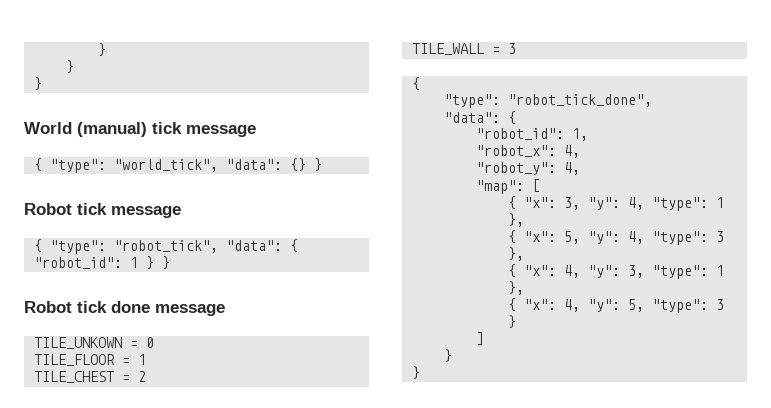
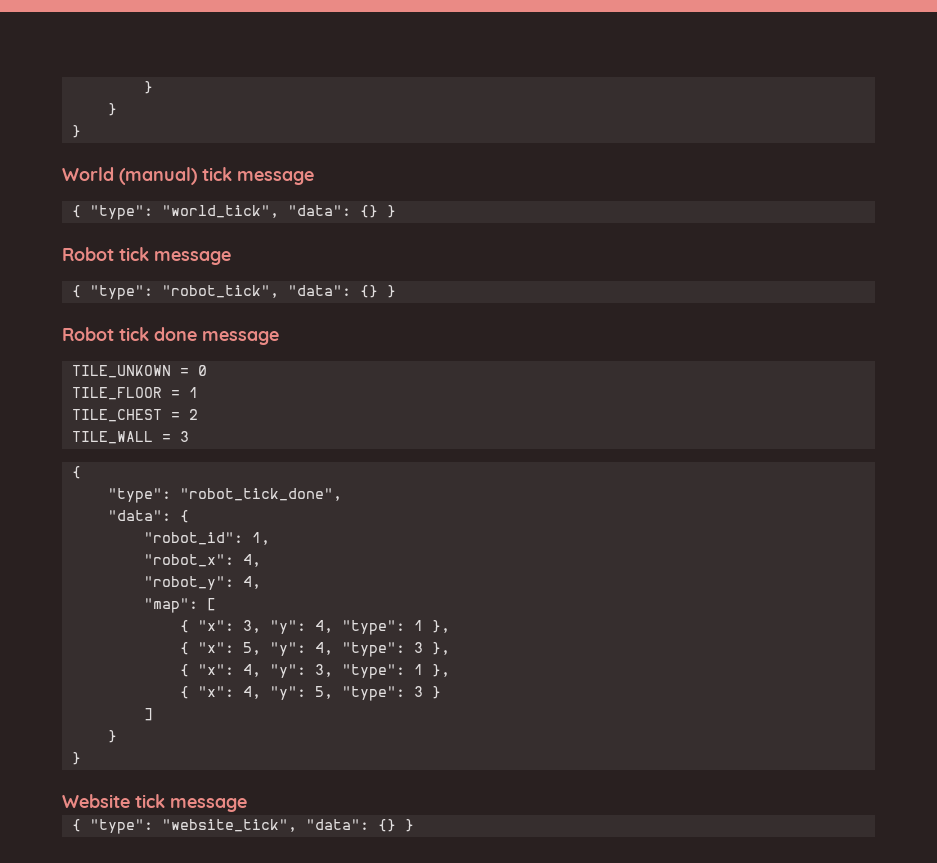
- { "type": "robot_tick", "data": { "robot_id": 1 } }
+ { "type": "robot_tick", "data": {} }
+ Website tick message
+ { "type": "website_tick", "data": {} }

